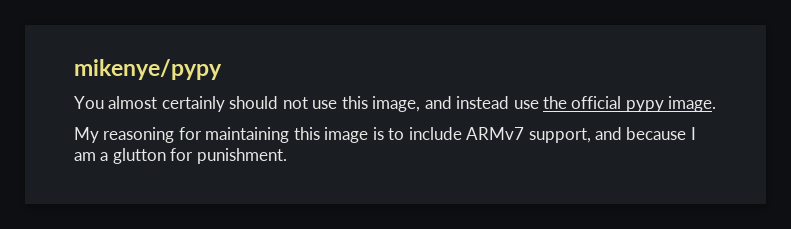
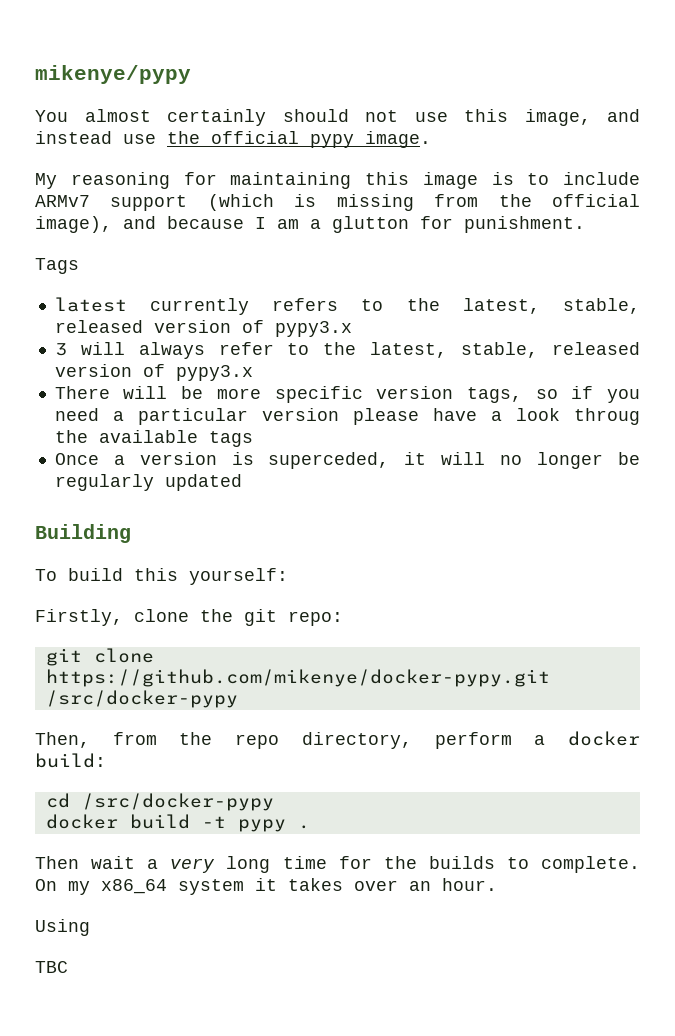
- My reasoning for maintaining this image is to include ARMv7 support, and because I am a glutton for punishment.
+ My reasoning for maintaining this image is to include ARMv7 support (which is missing from the official image), and because I am a glutton for punishment.
+ Tags
+ latest currently refers to the latest, stable, released version of pypy3.x
+ 3 will always refer to the latest, stable, released version of pypy3.x
+ There will be more specific version tags, so if you need a particular version please have a look throug the available tags
+ Once a version is superceded, it will no longer be regularly updated
+ Building
+ To build this yourself:
+ Firstly, clone the git repo:
+ git clone https://github.com/mikenye/docker-pypy.git /src/docker-pypy
+ Then, from the repo directory, perform a docker build:
+ cd /src/docker-pypy
+ docker build -t pypy .
+ Then wait a very long time for the builds to complete. On my x86_64 system it takes over an hour.
+ Using
+ TBC

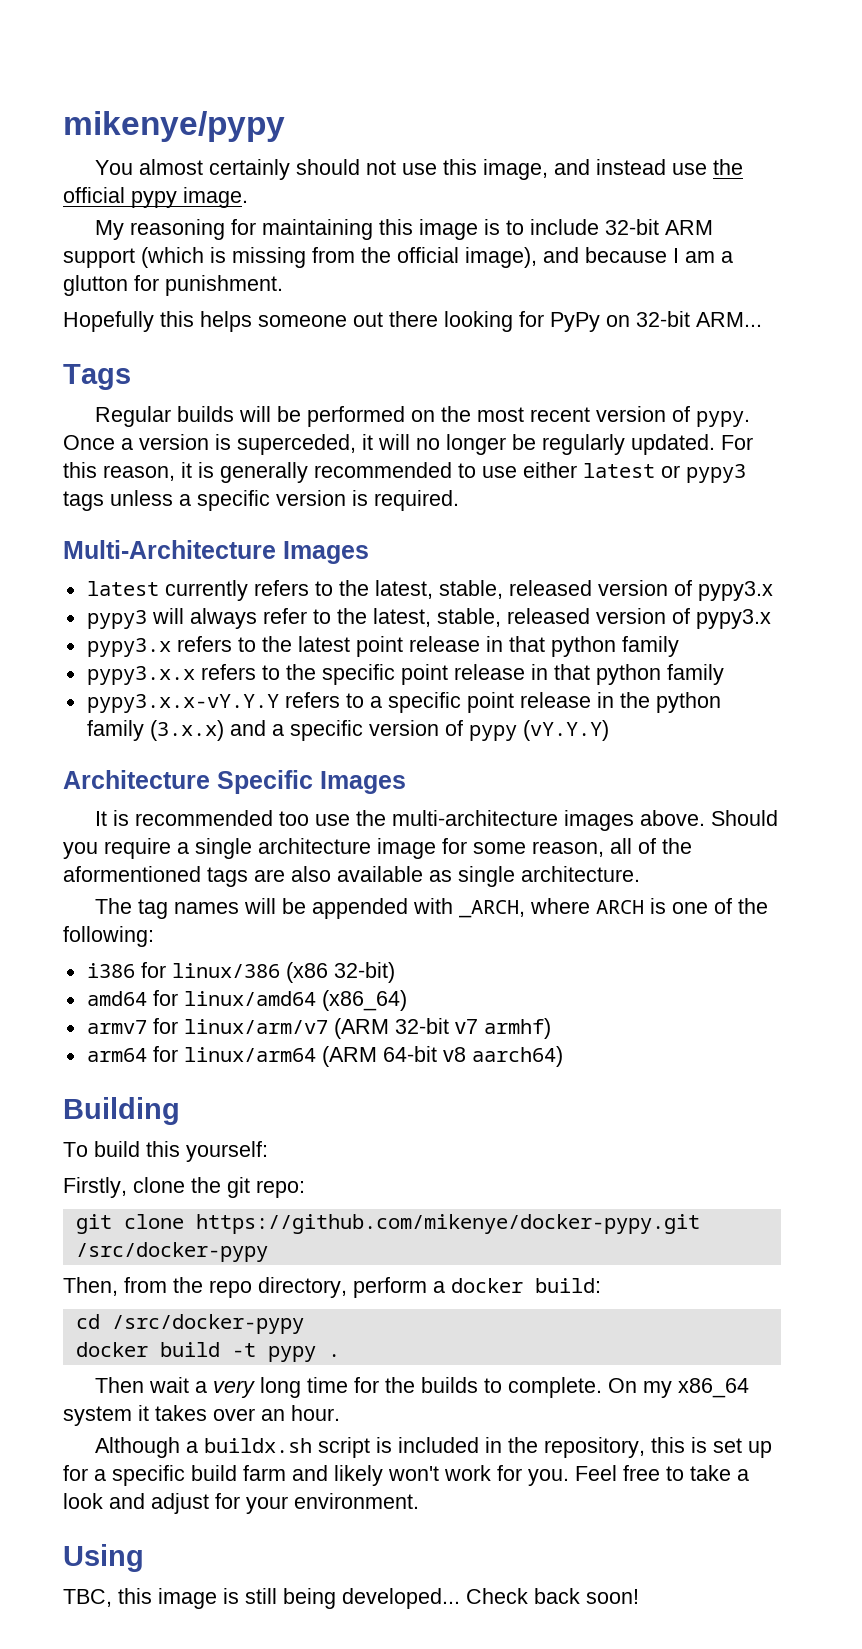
- My reasoning for maintaining this image is to include ARMv7 support (which is missing from the official image), and because I am a glutton for punishment.
+ My reasoning for maintaining this image is to include 32-bit ARM support (which is missing from the official image), and because I am a glutton for punishment.
+ Hopefully this helps someone out there looking for PyPy on 32-bit ARM...
  Tags
+ Regular builds will be performed on the most recent version of pypy. Once a version is superceded, it will no longer be regularly updated. For this reason, it is generally recommended to use either latest or pypy3 tags unless a specific version is required.
+ Multi-Architecture Images
- 3 will always refer to the latest, stable, released version of pypy3.x
+ pypy3 will always refer to the latest, stable, released version of pypy3.x
- There will be more specific version tags, so if you need a particular version please have a look throug the available tags
- Once a version is superceded, it will no longer be regularly updated
+ pypy3.x refers to the latest point release in that python family
+ pypy3.x.x refers to the specific point release in that python family
+ pypy3.x.x-vY.Y.Y refers to a specific point release in the python family (3.x.x) and a specific version of pypy (vY.Y.Y)
+ Architecture Specific Images
+ It is recommended too use the multi-architecture images above. Should you require a single architecture image for some reason, all of the aformentioned tags are also available as single architecture.
+ The tag names will be appended with _ARCH, where ARCH is one of the following:
+ i386 for linux/386 (x86 32-bit)
+ amd64 for linux/amd64 (x86_64)
+ armv7 for linux/arm/v7 (ARM 32-bit v7 armhf)
+ arm64 for linux/arm64 (ARM 64-bit v8 aarch64)
+ Although a buildx.sh script is included in the repository, this is set up for a specific build farm and likely won't work for you. Feel free to take a look and adjust for your environment.
  Using
- TBC
+ TBC, this image is still being developed... Check back soon!

